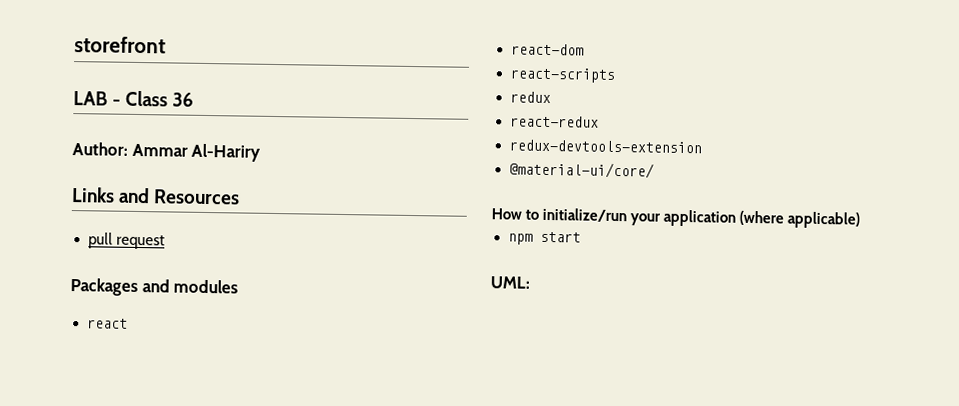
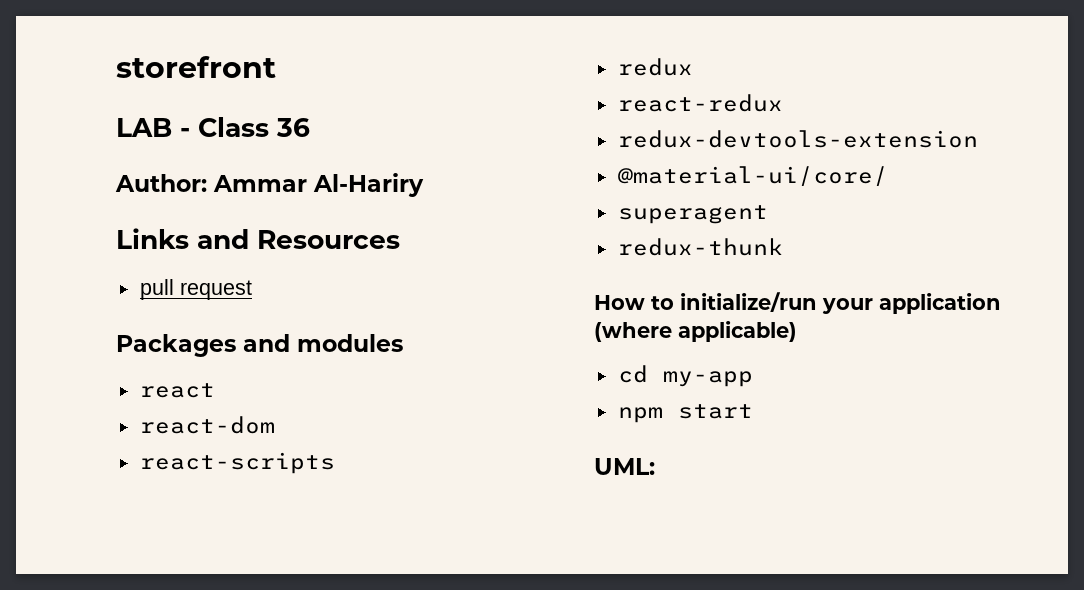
+ superagent
+ redux-thunk
+ cd my-app

